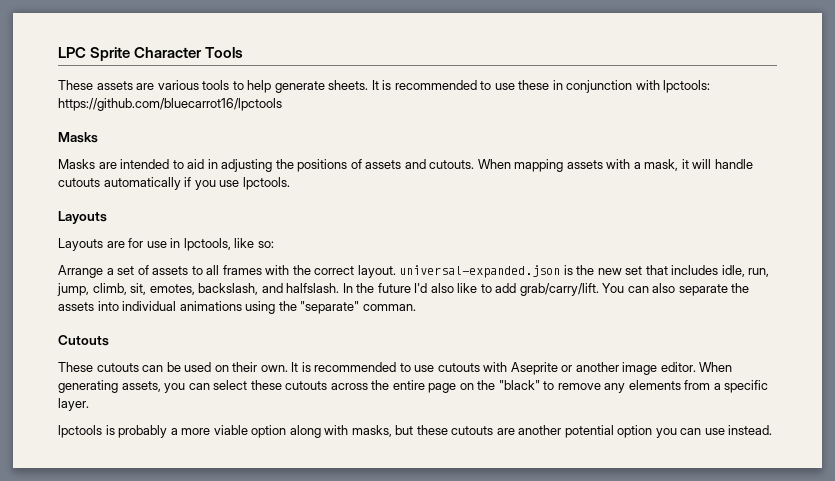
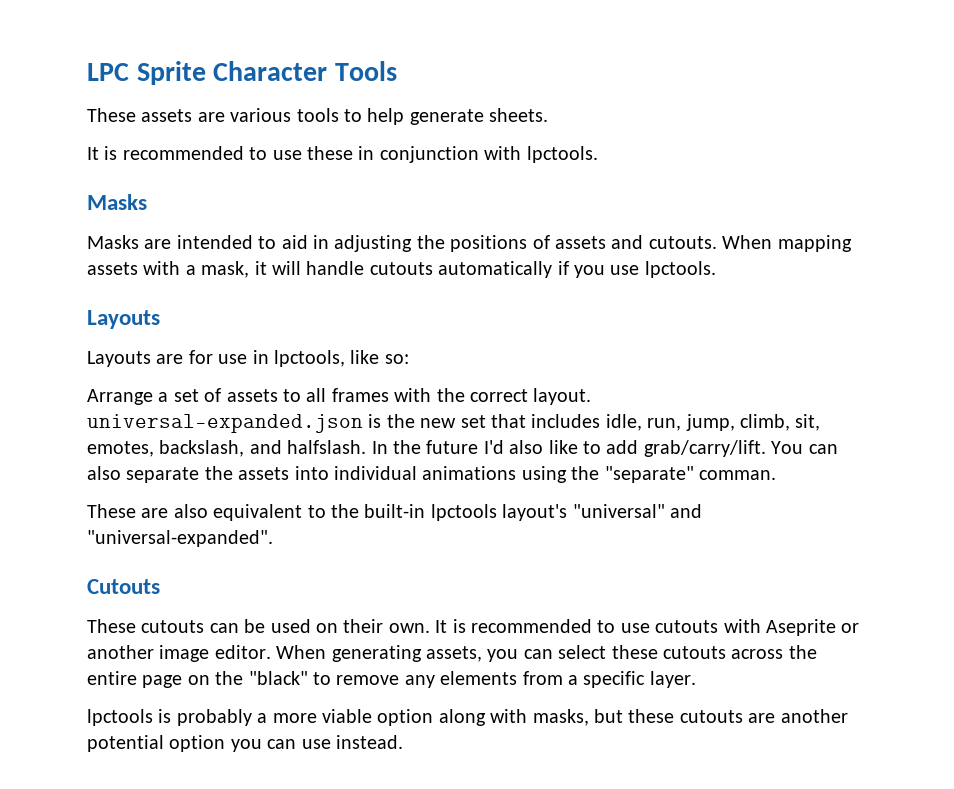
- These assets are various tools to help generate sheets. It is recommended to use these in conjunction with lpctools: https://github.com/bluecarrot16/lpctools
+ These assets are various tools to help generate sheets.
+ It is recommended to use these in conjunction with lpctools.
+ These are also equivalent to the built-in lpctools layout's "universal" and "universal-expanded".

